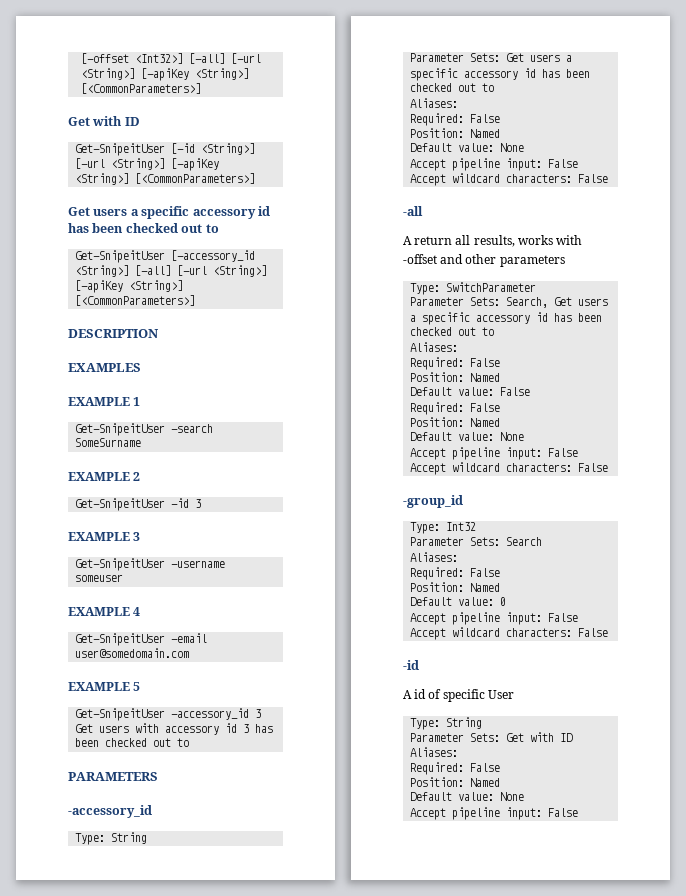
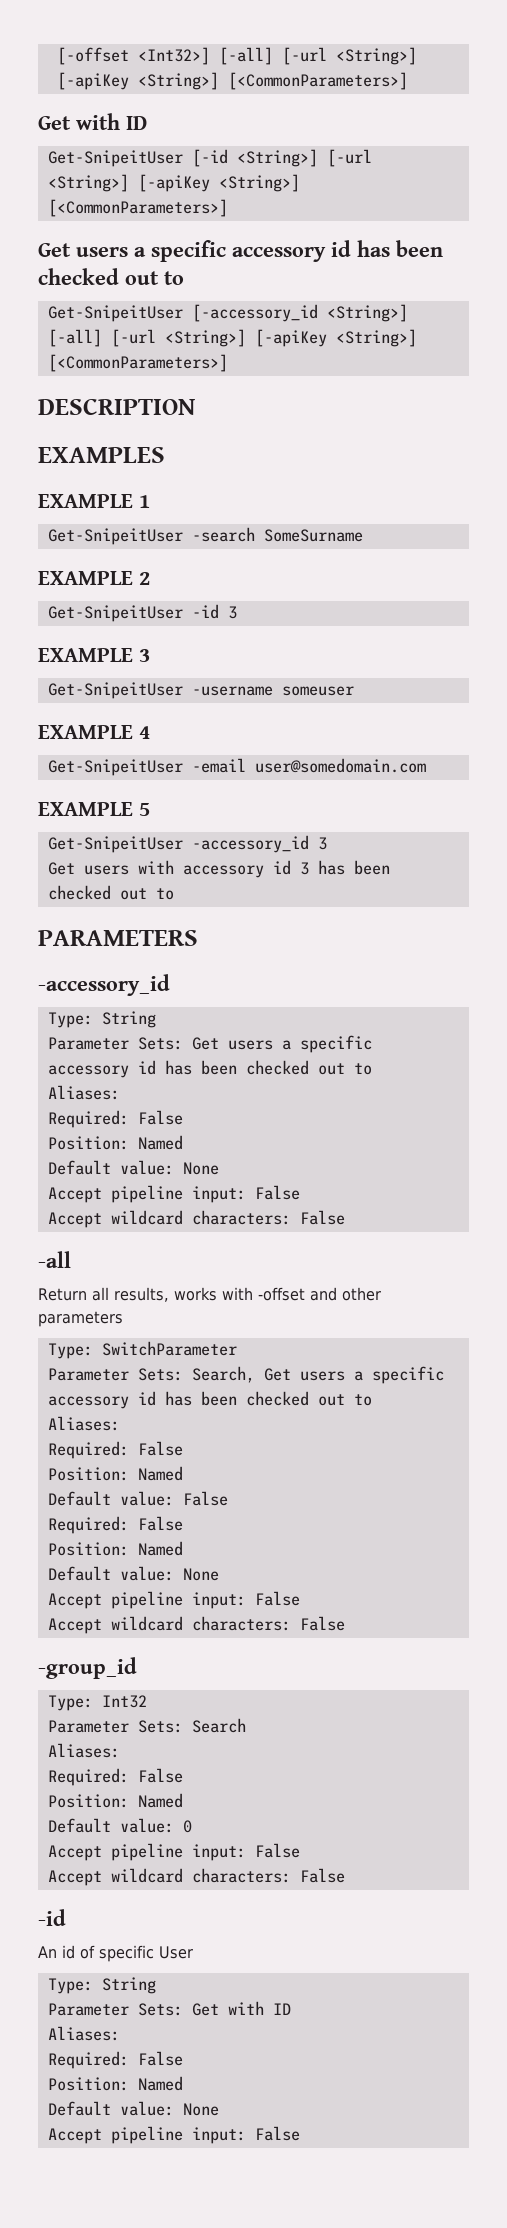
- A return all results, works with -offset and other parameters
+ Return all results, works with -offset and other parameters
- A id of specific User
+ An id of specific User

